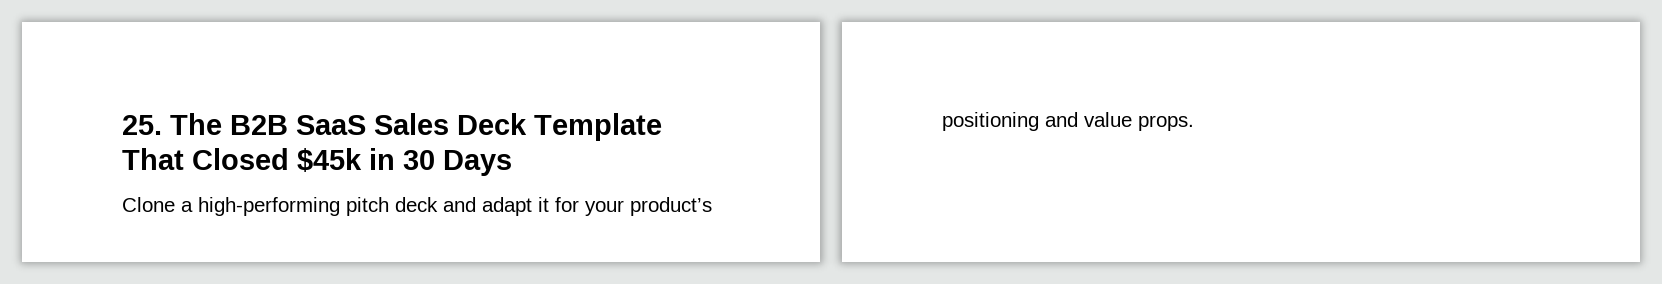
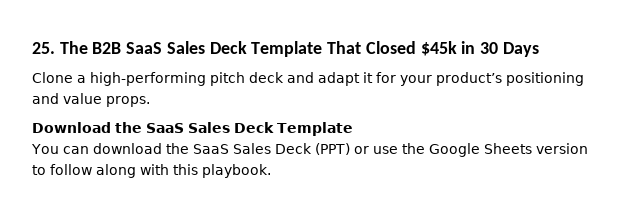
+ Download the SaaS Sales Deck Template
+ You can download the SaaS Sales Deck (PPT) or use the Google Sheets version to follow along with this playbook.

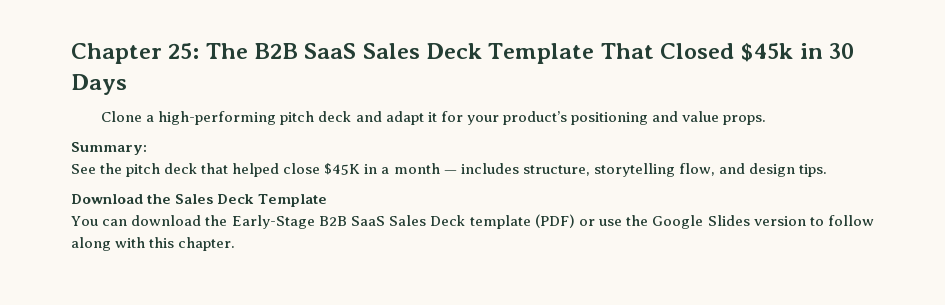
- 25. The B2B SaaS Sales Deck Template That Closed $45k in 30 Days
+ Chapter 25: The B2B SaaS Sales Deck Template That Closed $45k in 30 Days
+ Summary:
+ See the pitch deck that helped close $45K in a month — includes structure, storytelling flow, and design tips.
- Download the SaaS Sales Deck Template
+ Download the Sales Deck Template
- You can download the SaaS Sales Deck (PPT) or use the Google Sheets version to follow along with this playbook.
+ You can download the Early-Stage B2B SaaS Sales Deck template (PDF) or use the Google Slides version to follow along with this chapter.

